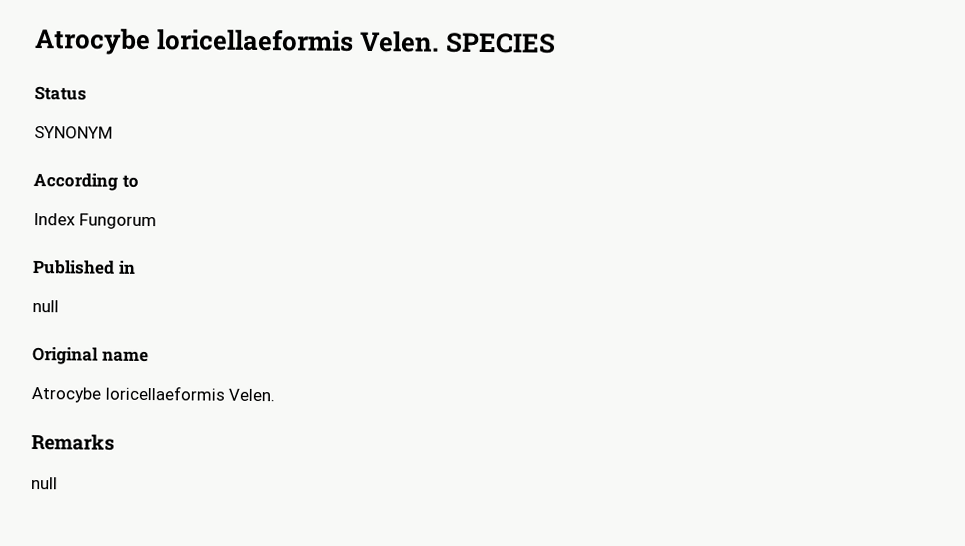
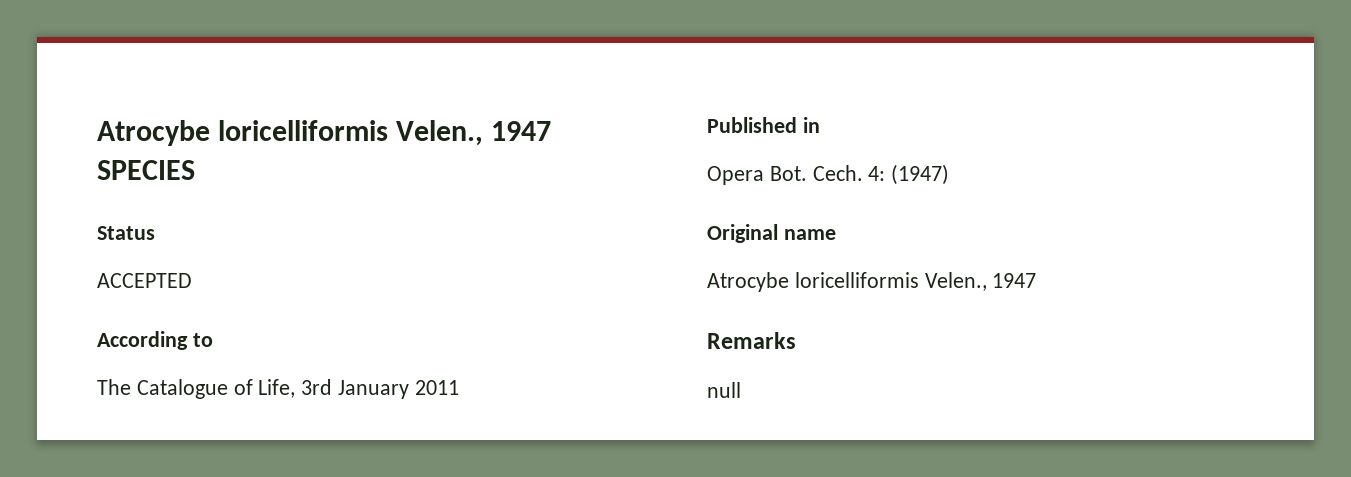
- Atrocybe loricellaeformis Velen. SPECIES
+ Atrocybe loricelliformis Velen., 1947 SPECIES
- SYNONYM
+ ACCEPTED
- Index Fungorum
+ The Catalogue of Life, 3rd January 2011
  Published in
- null
+ Opera Bot. Cech. 4: (1947)
  Original name
- Atrocybe loricellaeformis Velen.
+ Atrocybe loricelliformis Velen., 1947

